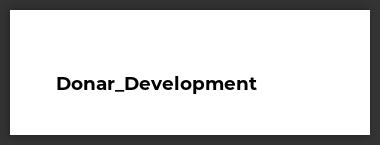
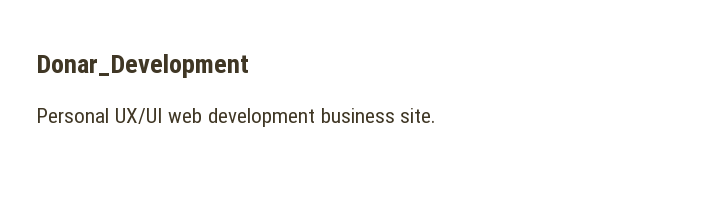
+ Personal UX/UI web development business site.

